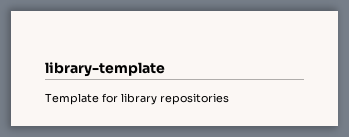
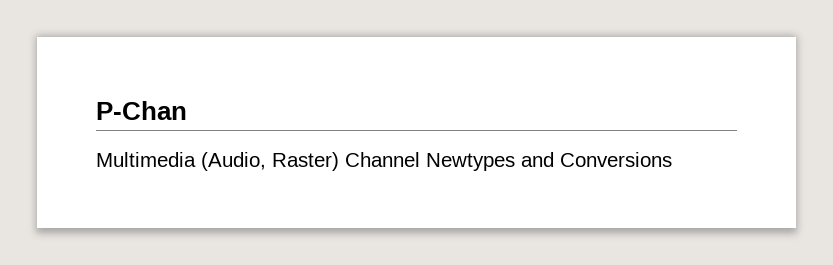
- library-template
- Template for library repositories
+ P-Chan
+ Multimedia (Audio, Raster) Channel Newtypes and Conversions

